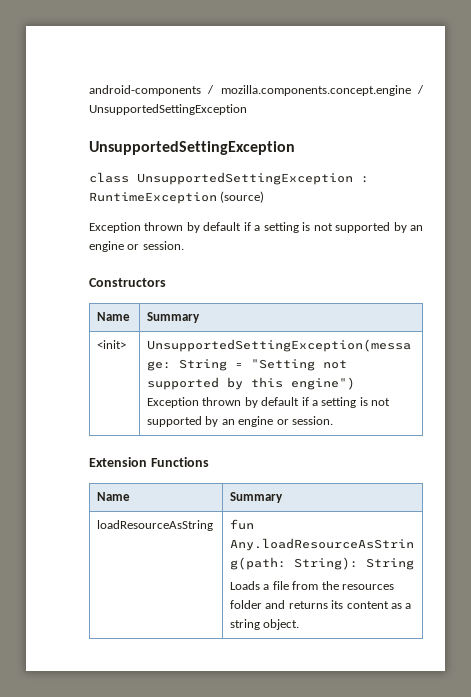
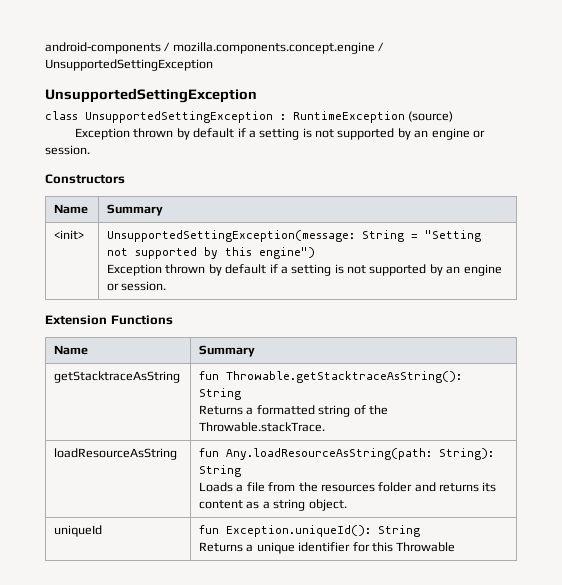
+ getStacktraceAsString | fun Throwable.getStacktraceAsString(): String
+ Returns a formatted string of the Throwable.stackTrace.
+ uniqueId | fun Exception.uniqueId(): String
+ Returns a unique identifier for this Throwable

